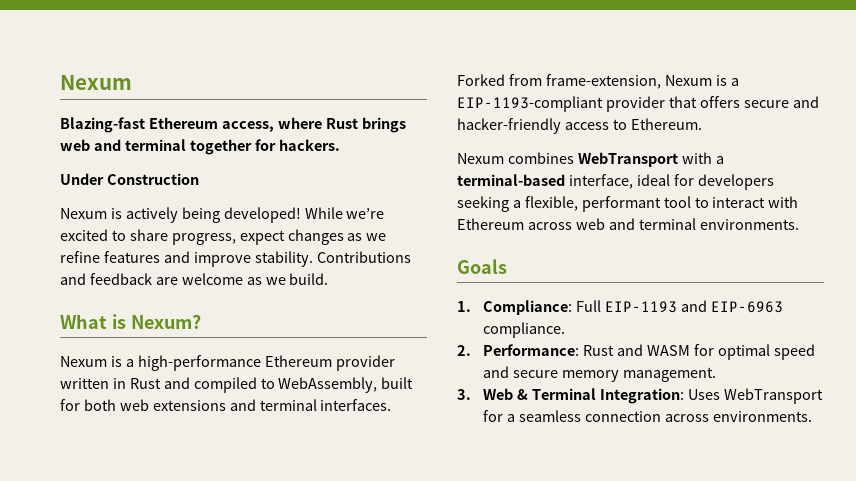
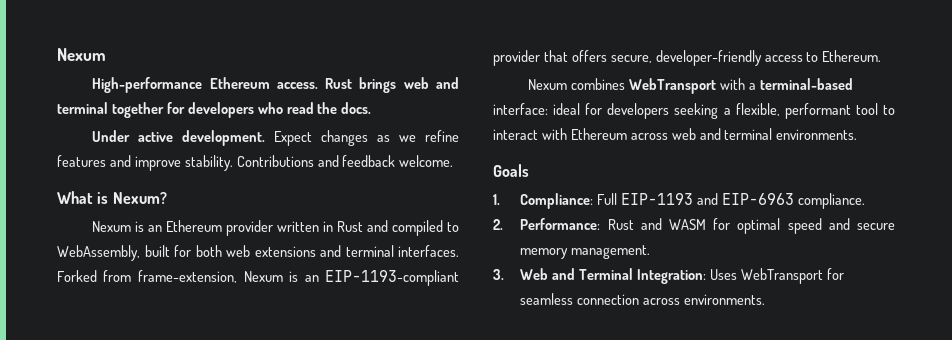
- Blazing-fast Ethereum access, where Rust brings web and terminal together for hackers.
- Under Construction
- Nexum is actively being developed! While we’re excited to share progress, expect changes as we refine features and improve stability.
+ High-performance Ethereum access. Rust brings web and terminal together for developers who read the docs.
+ Under active development. Expect changes as we refine features and improve stability.
- Contributions and feedback are welcome as we build.
+ Contributions and feedback welcome.
- Nexum is a high-performance Ethereum provider written in Rust and compiled to WebAssembly, built for both web extensions and terminal interfaces.
+ Nexum is an Ethereum provider written in Rust and compiled to WebAssembly, built for both web extensions and terminal interfaces.
- Forked from frame-extension, Nexum is a EIP-1193-compliant provider that offers secure and hacker-friendly access to Ethereum.
+ Forked from frame-extension, Nexum is an EIP-1193-compliant provider that offers secure, developer-friendly access to Ethereum.
- Nexum combines WebTransport with a terminal-based interface, ideal for developers seeking a flexible, performant tool to interact with Ethereum across web and terminal environments.
+ Nexum combines WebTransport with a terminal-based interface: ideal for developers seeking a flexible, performant tool to interact with Ethereum across web and terminal environments.
- 3. Web & Terminal Integration: Uses WebTransport for a seamless connection across environments.
+ 3. Web and Terminal Integration: Uses WebTransport for seamless connection across environments.

